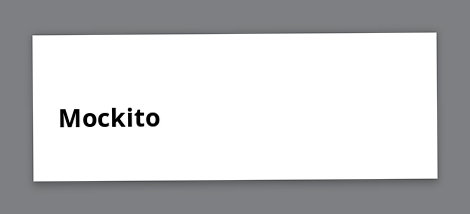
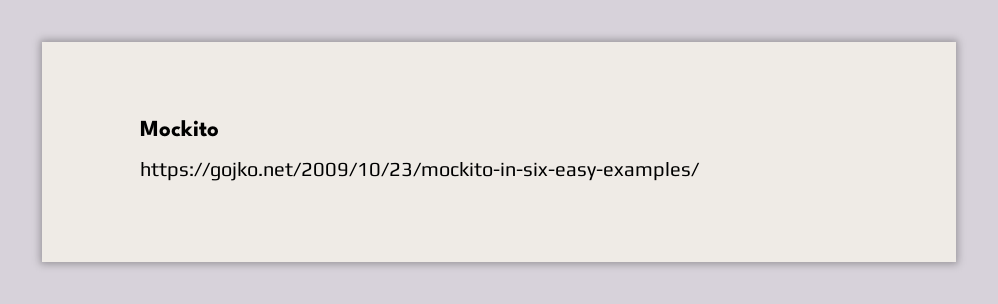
+ https://gojko.net/2009/10/23/mockito-in-six-easy-examples/

